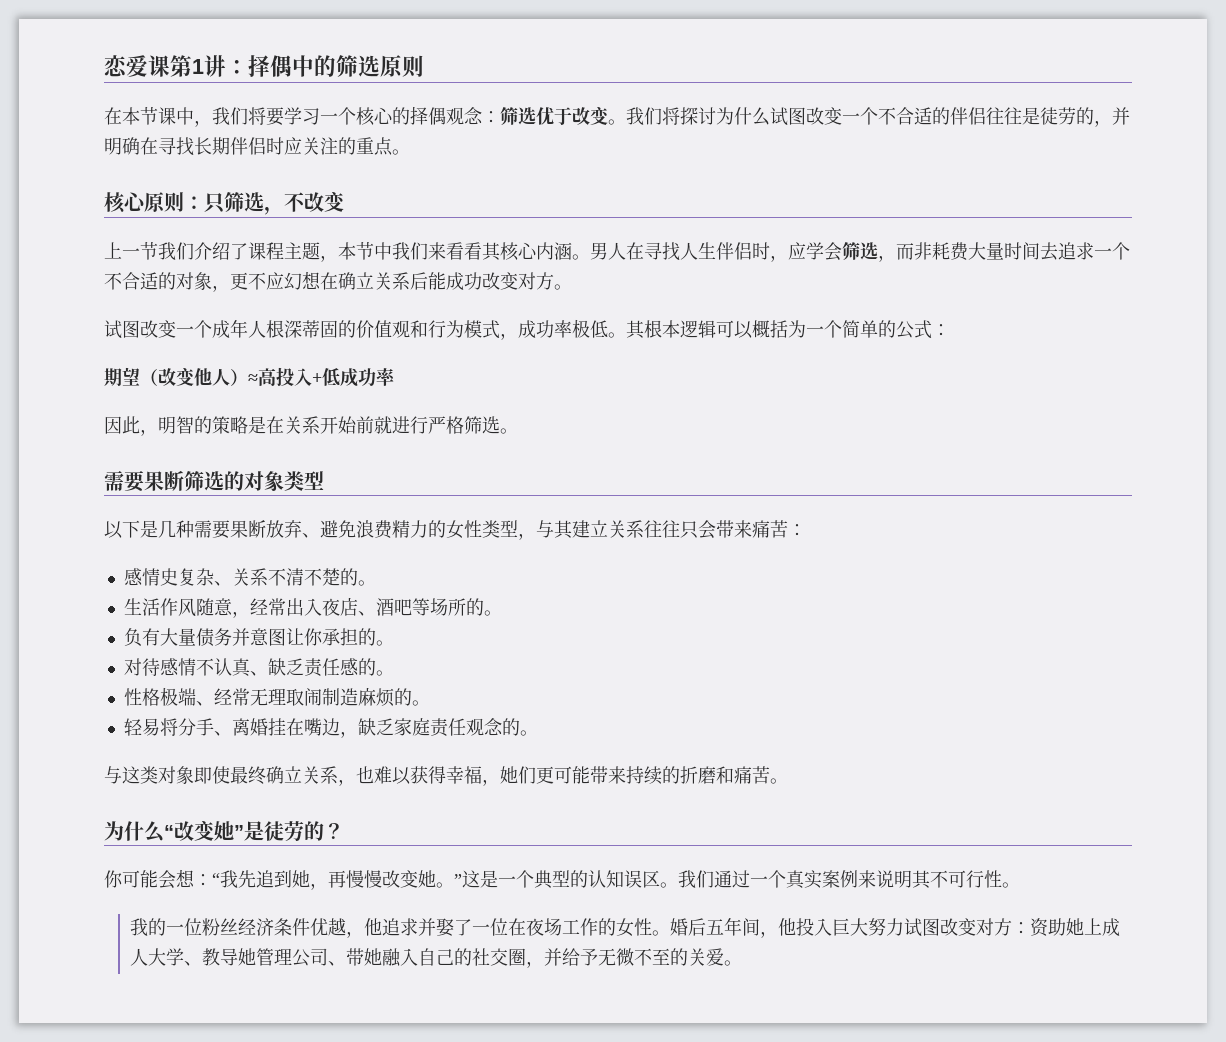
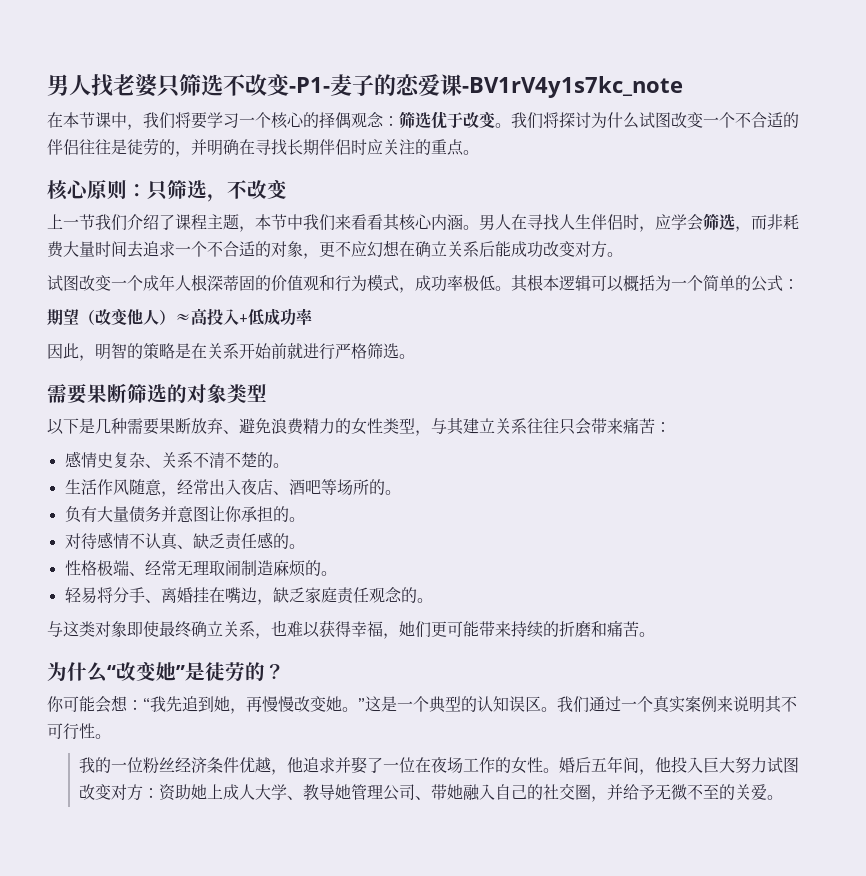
- 恋爱课第1讲：择偶中的筛选原则
+ 男人找老婆只筛选不改变-P1-麦子的恋爱课-BV1rV4y1s7kc_note

